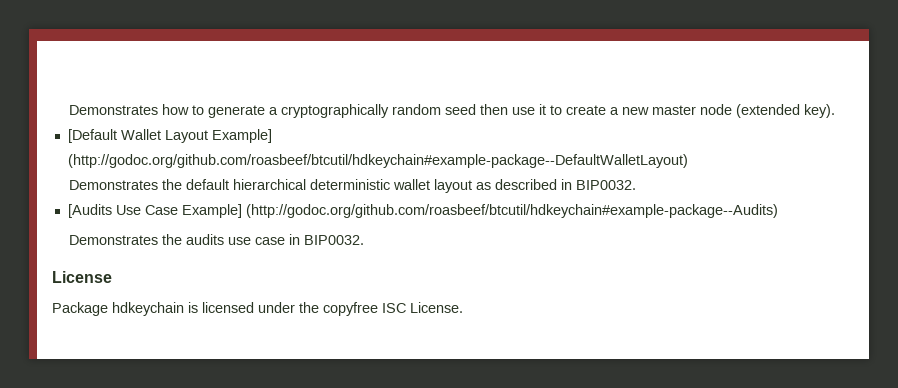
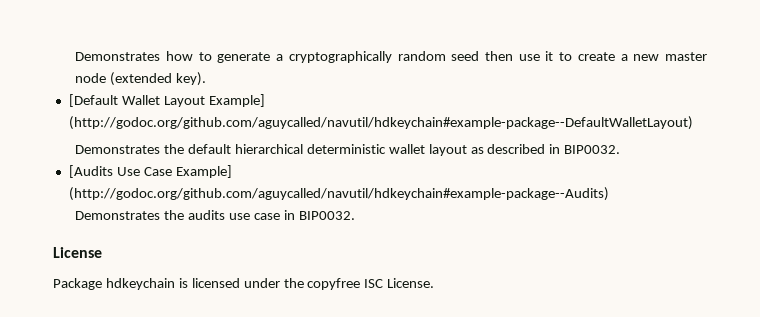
- [Default Wallet Layout Example] (http://godoc.org/github.com/roasbeef/btcutil/hdkeychain#example-package--DefaultWalletLayout)
+ [Default Wallet Layout Example] (http://godoc.org/github.com/aguycalled/navutil/hdkeychain#example-package--DefaultWalletLayout)
- [Audits Use Case Example] (http://godoc.org/github.com/roasbeef/btcutil/hdkeychain#example-package--Audits)
+ [Audits Use Case Example] (http://godoc.org/github.com/aguycalled/navutil/hdkeychain#example-package--Audits)

